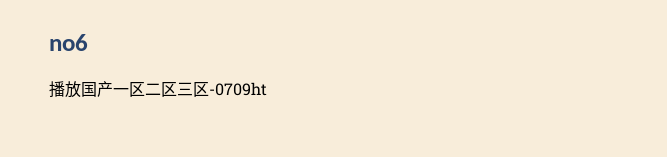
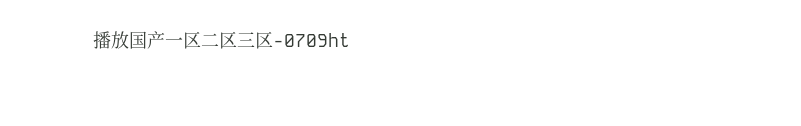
- no6

